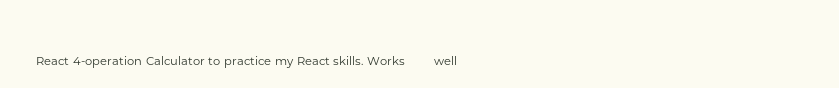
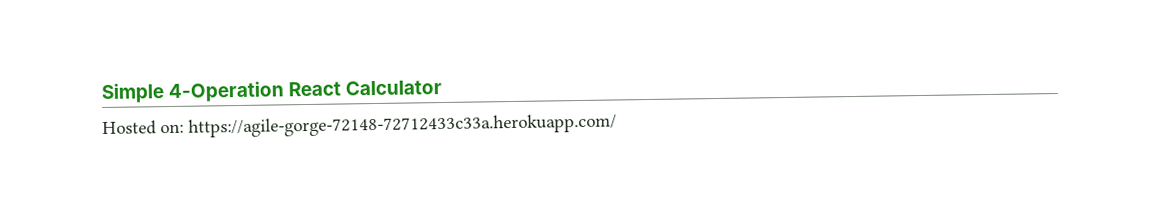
- React 4-operation Calculator to practice my React skills. Works well
+ Simple 4-Operation React Calculator
+ Hosted on: https://agile-gorge-72148-72712433c33a.herokuapp.com/

